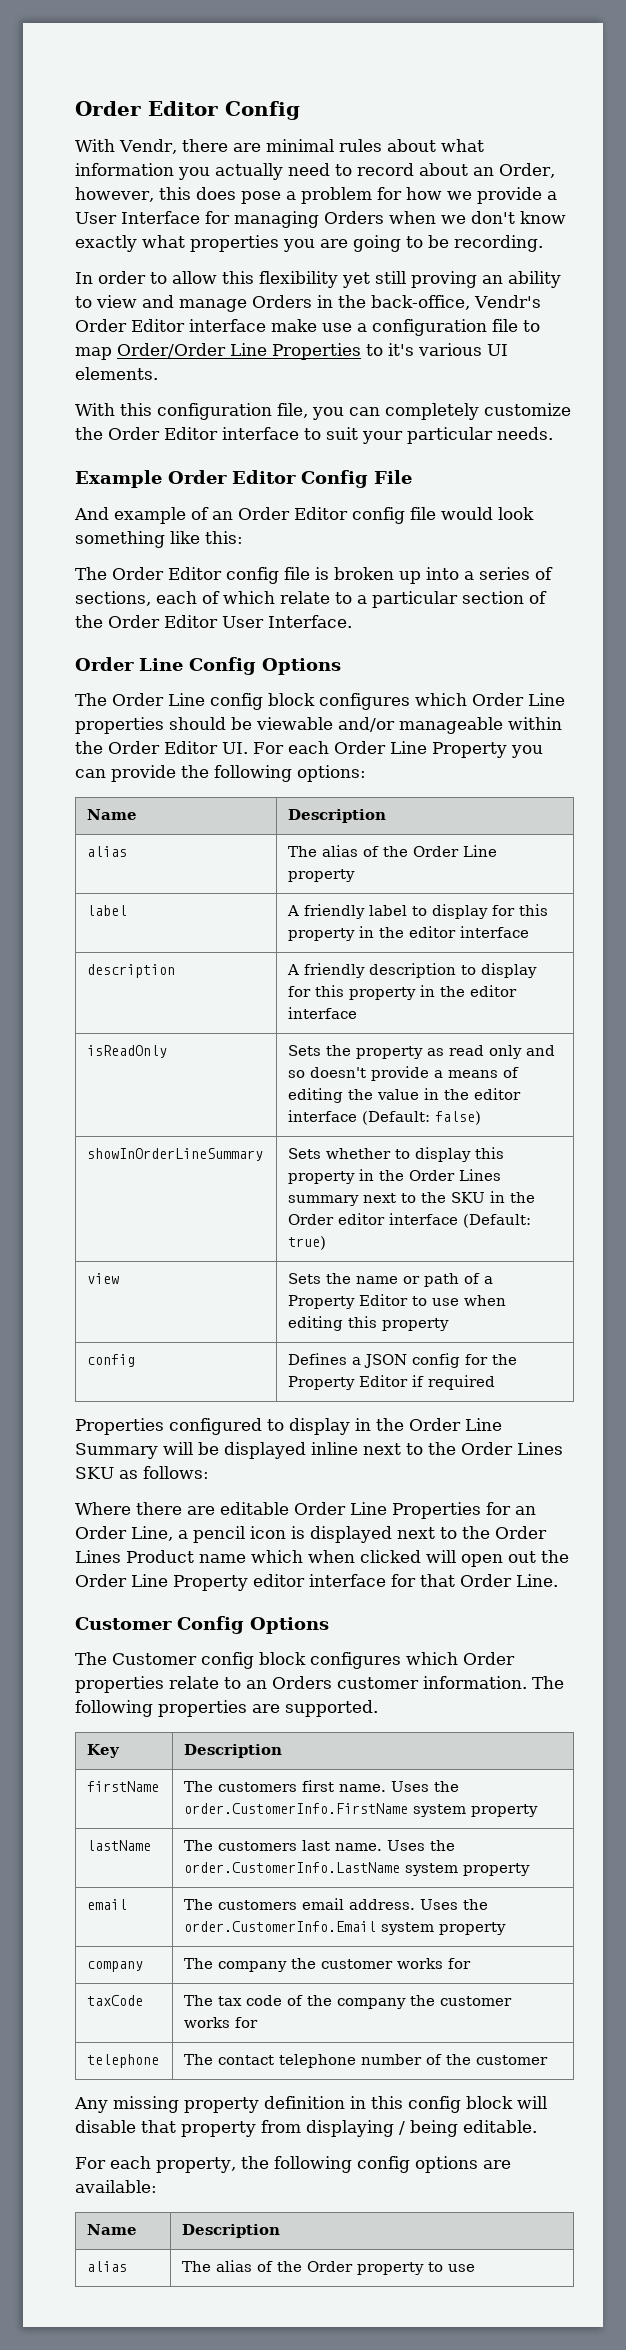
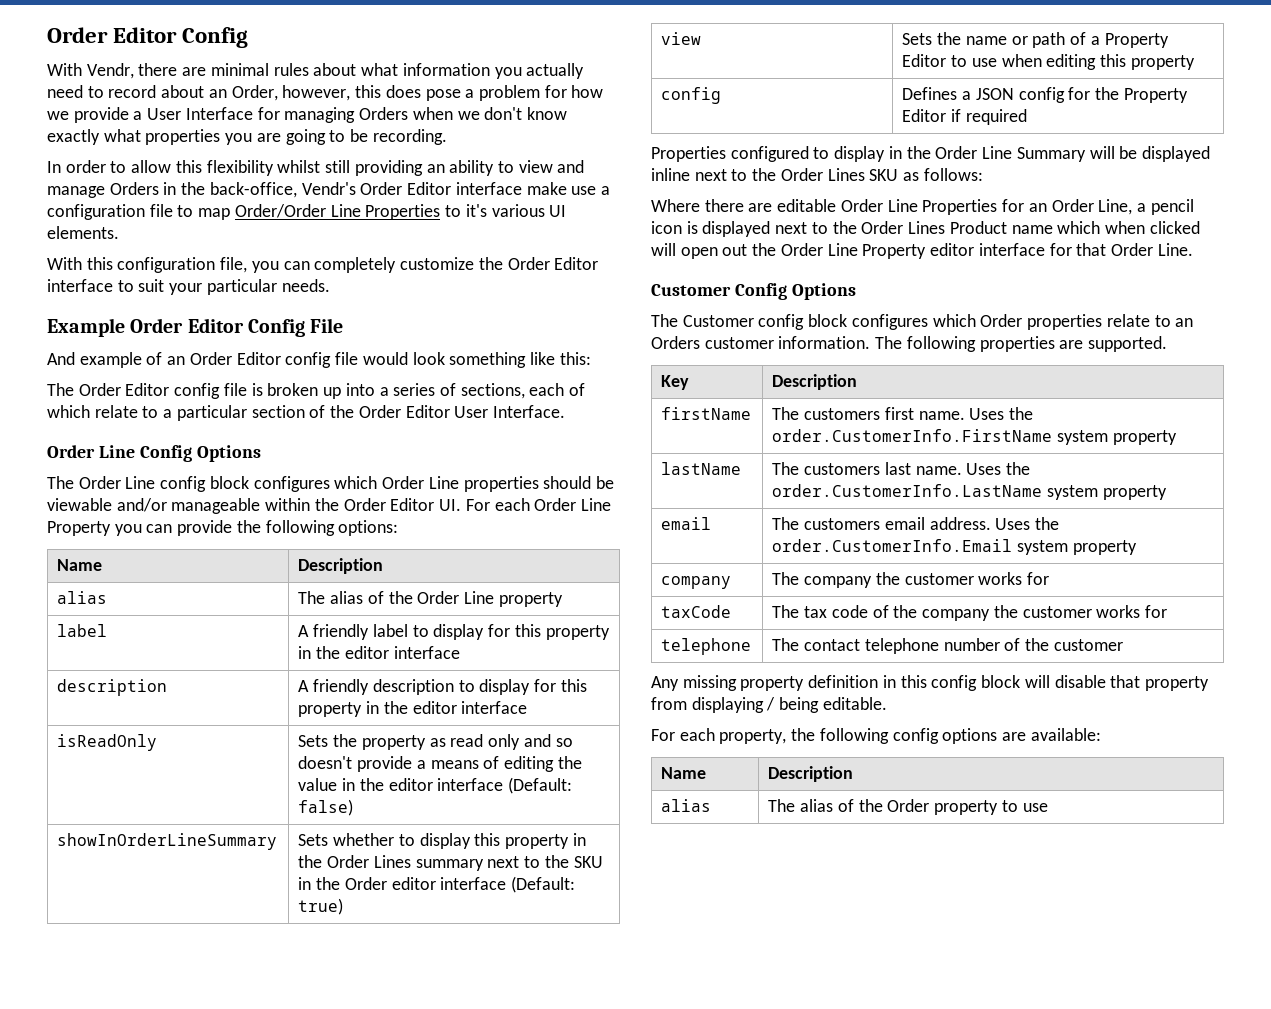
- In order to allow this flexibility yet still proving an ability to view and manage Orders in the back-office, Vendr's Order Editor interface make use a configuration file to map Order/Order Line Properties to it's various UI elements.
+ In order to allow this flexibility whilst still providing an ability to view and manage Orders in the back-office, Vendr's Order Editor interface make use a configuration file to map Order/Order Line Properties to it's various UI elements.

